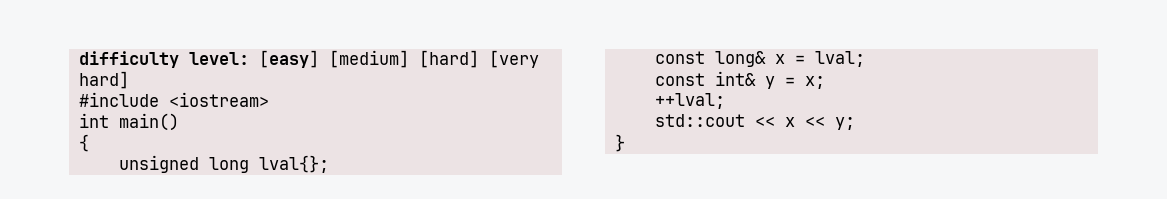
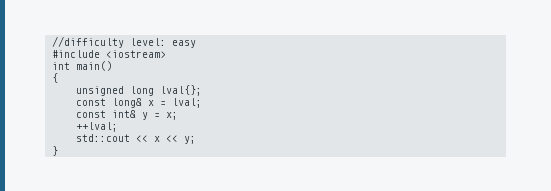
- difficulty level: [easy] [medium] [hard] [very hard]
+ //difficulty level: easy

